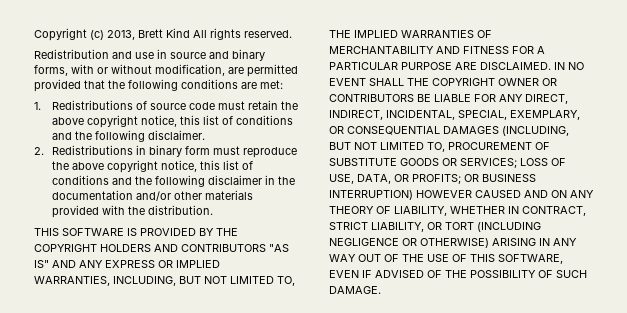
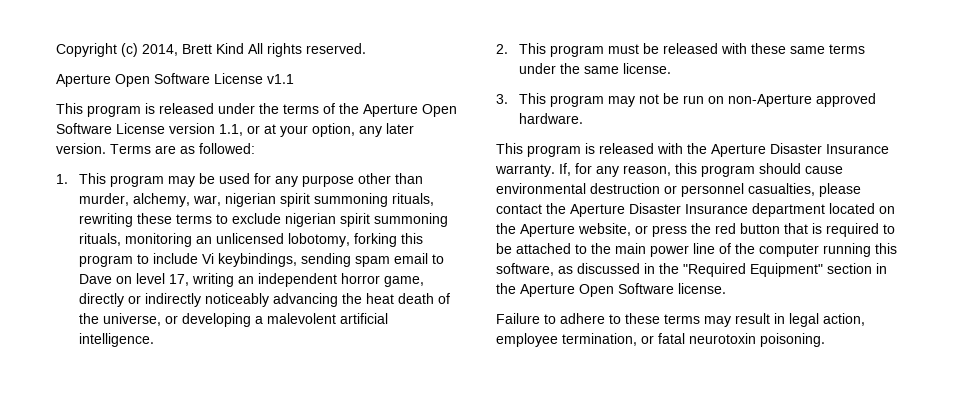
- Copyright (c) 2013, Brett Kind All rights reserved.
+ Copyright (c) 2014, Brett Kind All rights reserved.
- Redistribution and use in source and binary forms, with or without modification, are permitted provided that the following conditions are met:
- 1. Redistributions of source code must retain the above copyright notice, this list of conditions and the following disclaimer.
- 2. Redistributions in binary form must reproduce the above copyright notice, this list of conditions and the following disclaimer in the documentation and/or other materials provided with the distribution.
- THIS SOFTWARE IS PROVIDED BY THE COPYRIGHT HOLDERS AND CONTRIBUTORS "AS IS" AND ANY EXPRESS OR IMPLIED WARRANTIES, INCLUDING, BUT NOT LIMITED TO, THE IMPLIED WARRANTIES OF MERCHANTABILITY AND FITNESS FOR A PARTICULAR PURPOSE ARE DISCLAIMED. IN NO EVENT SHALL THE COPYRIGHT OWNER OR CONTRIBUTORS BE LIABLE FOR ANY DIRECT, INDIRECT, INCIDENTAL, SPECIAL, EXEMPLARY, OR CONSEQUENTIAL DAMAGES (INCLUDING, BUT NOT LIMITED TO, PROCUREMENT OF SUBSTITUTE GOODS OR SERVICES; LOSS OF USE, DATA, OR PROFITS; OR BUSINESS INTERRUPTION) HOWEVER CAUSED AND ON ANY THEORY OF LIABILITY, WHETHER IN CONTRACT, STRICT LIABILITY, OR TORT (INCLUDING NEGLIGENCE OR OTHERWISE) ARISING IN ANY WAY OUT OF THE USE OF THIS SOFTWARE, EVEN IF ADVISED OF THE POSSIBILITY OF SUCH DAMAGE.
+ Aperture Open Software License v1.1
+ This program is released under the terms of the Aperture Open Software License version 1.1, or at your option, any later version. Terms are as followed:
+ 1. This program may be used for any purpose other than murder, alchemy, war, nigerian spirit summoning rituals, rewriting these terms to exclude nigerian spirit summoning rituals, monitoring an unlicensed lobotomy, forking this program to include Vi keybindings, sending spam email to Dave on level 17, writing an independent horror game, directly or indirectly noticeably advancing the heat death of the universe, or developing a malevolent artificial intelligence.
+ 2. This program must be released with these same terms under the same license.
+ 3. This program may not be run on non-Aperture approved hardware.
+ This program is released with the Aperture Disaster Insurance warranty. If, for any reason, this program should cause environmental destruction or personnel casualties, please contact the Aperture Disaster Insurance department located on the Aperture website, or press the red button that is required to be attached to the main power line of the computer running this software, as discussed in the "Required Equipment" section in the Aperture Open Software license.
+ Failure to adhere to these terms may result in legal action, employee termination, or fatal neurotoxin poisoning.

